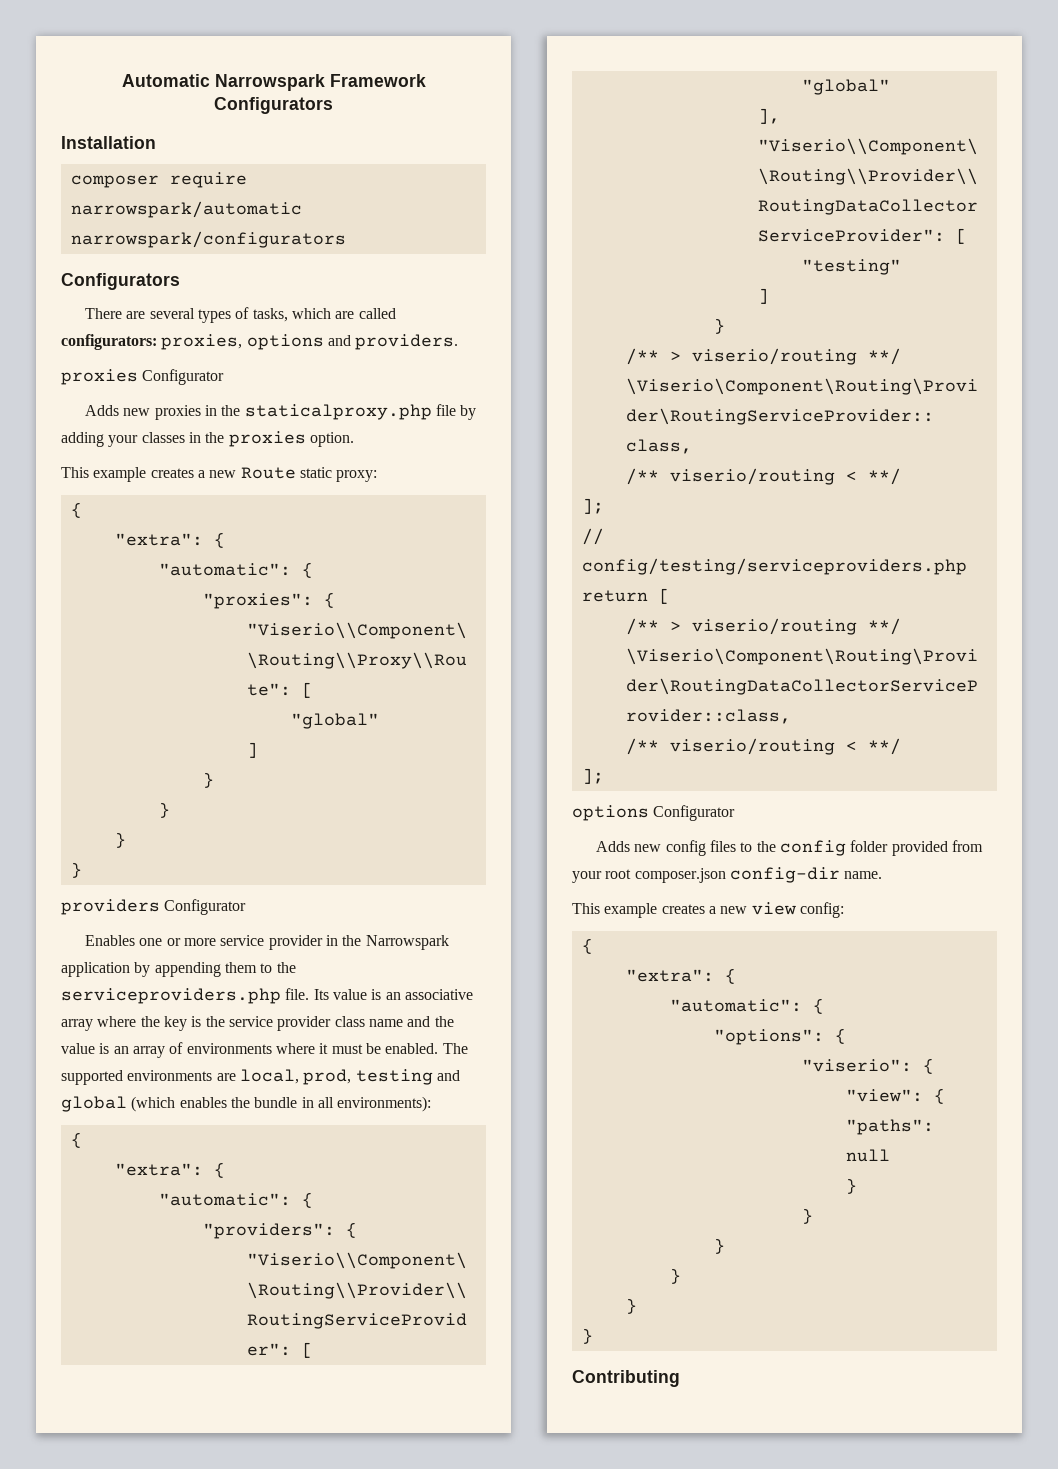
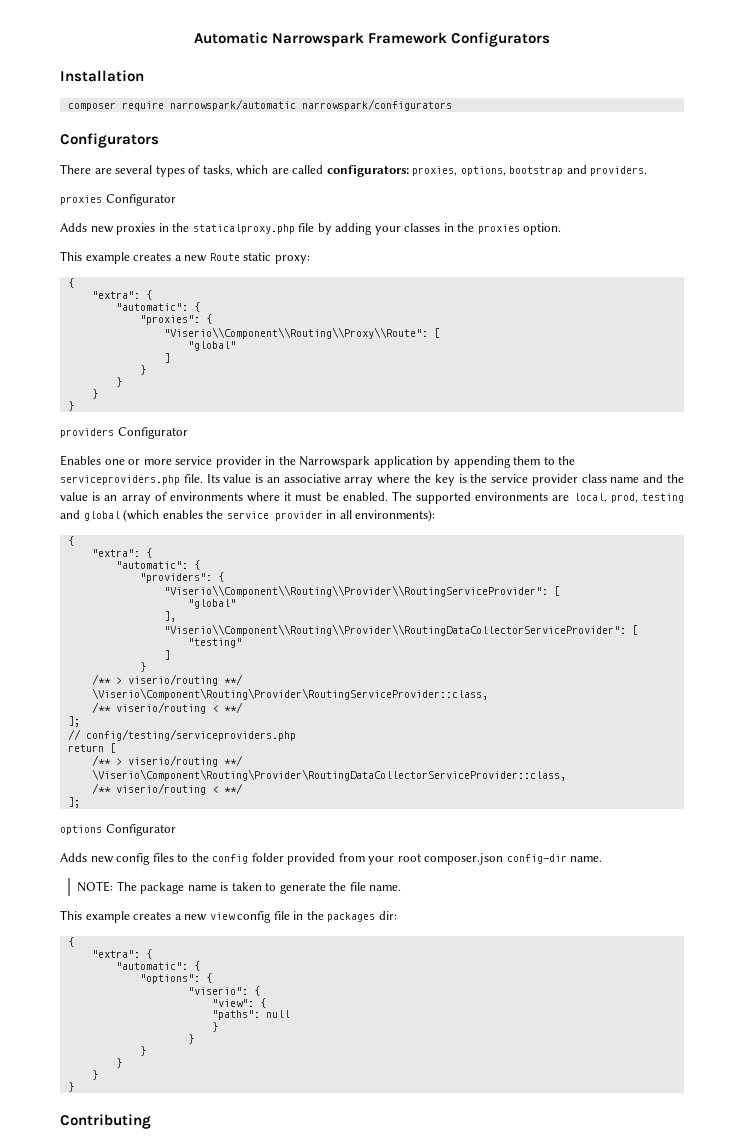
- There are several types of tasks, which are called configurators: proxies, options and providers.
+ There are several types of tasks, which are called configurators: proxies, options, bootstrap and providers.
- The supported environments are local, prod, testing and global (which enables the bundle in all environments):
+ The supported environments are local, prod, testing and global (which enables the service provider in all environments):
+ NOTE: The package name is taken to generate the file name.
- This example creates a new view config:
+ This example creates a new view config file in the packages dir:

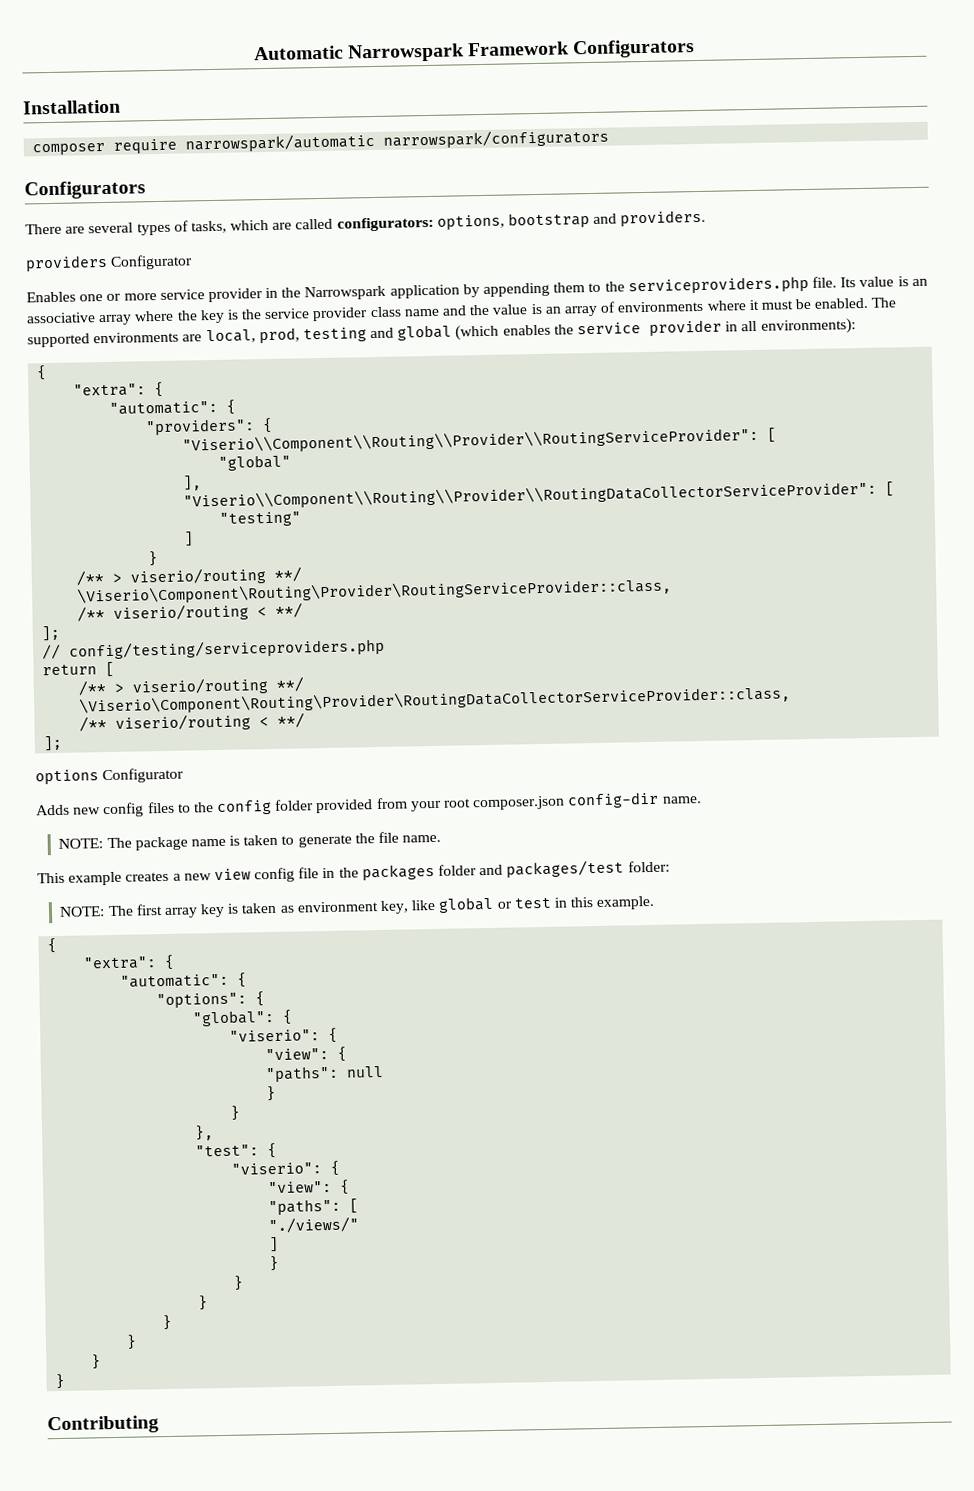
- There are several types of tasks, which are called configurators: proxies, options, bootstrap and providers.
+ There are several types of tasks, which are called configurators: options, bootstrap and providers.
- proxies Configurator
- Adds new proxies in the staticalproxy.php file by adding your classes in the proxies option.
- This example creates a new Route static proxy:
- {
- "extra": {
- "automatic": {
- "proxies": {
- "Viserio\\Component\\Routing\\Proxy\\Route": [
- "global"
- ]
- }
- }
- }
- }
- This example creates a new view config file in the packages dir:
+ This example creates a new view config file in the packages folder and packages/test folder:
+ NOTE: The first array key is taken as environment key, like global or test in this example.
+ "global": {
+ },
+ "test": {
+ "viserio": {
+ "view": {
+ "paths": [
+ "./views/"
+ ]
+ }
+ }
+ }

